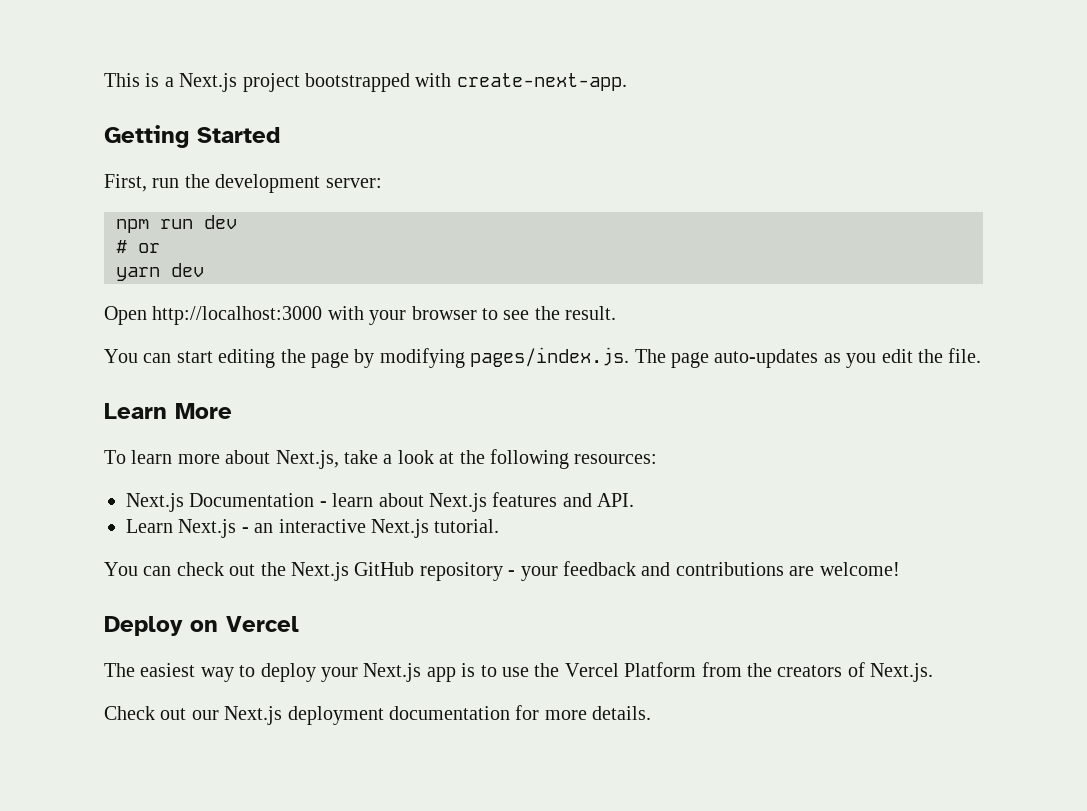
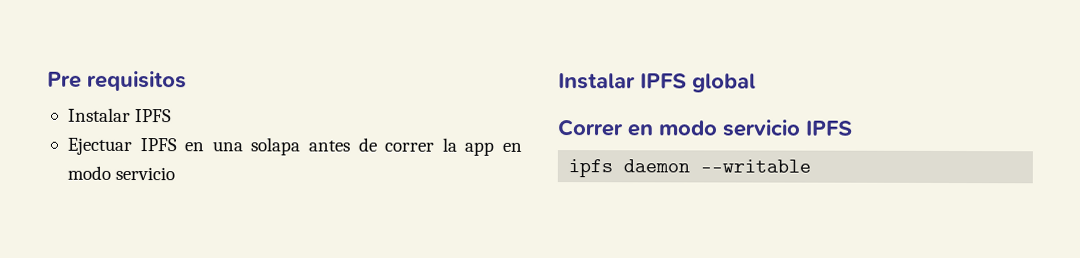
- This is a Next.js project bootstrapped with create-next-app.
- Getting Started
- First, run the development server:
- npm run dev
- # or
- yarn dev
- Open http://localhost:3000 with your browser to see the result.
- You can start editing the page by modifying pages/index.js. The page auto-updates as you edit the file.
- Learn More
- To learn more about Next.js, take a look at the following resources:
- Next.js Documentation - learn about Next.js features and API.
- Learn Next.js - an interactive Next.js tutorial.
- You can check out the Next.js GitHub repository - your feedback and contributions are welcome!
- Deploy on Vercel
- The easiest way to deploy your Next.js app is to use the Vercel Platform from the creators of Next.js.
- Check out our Next.js deployment documentation for more details.
+ Pre requisitos
+ Instalar IPFS
+ Ejectuar IPFS en una solapa antes de correr la app en modo servicio
+ Instalar IPFS global
+ Correr en modo servicio IPFS
+ ipfs daemon --writable

